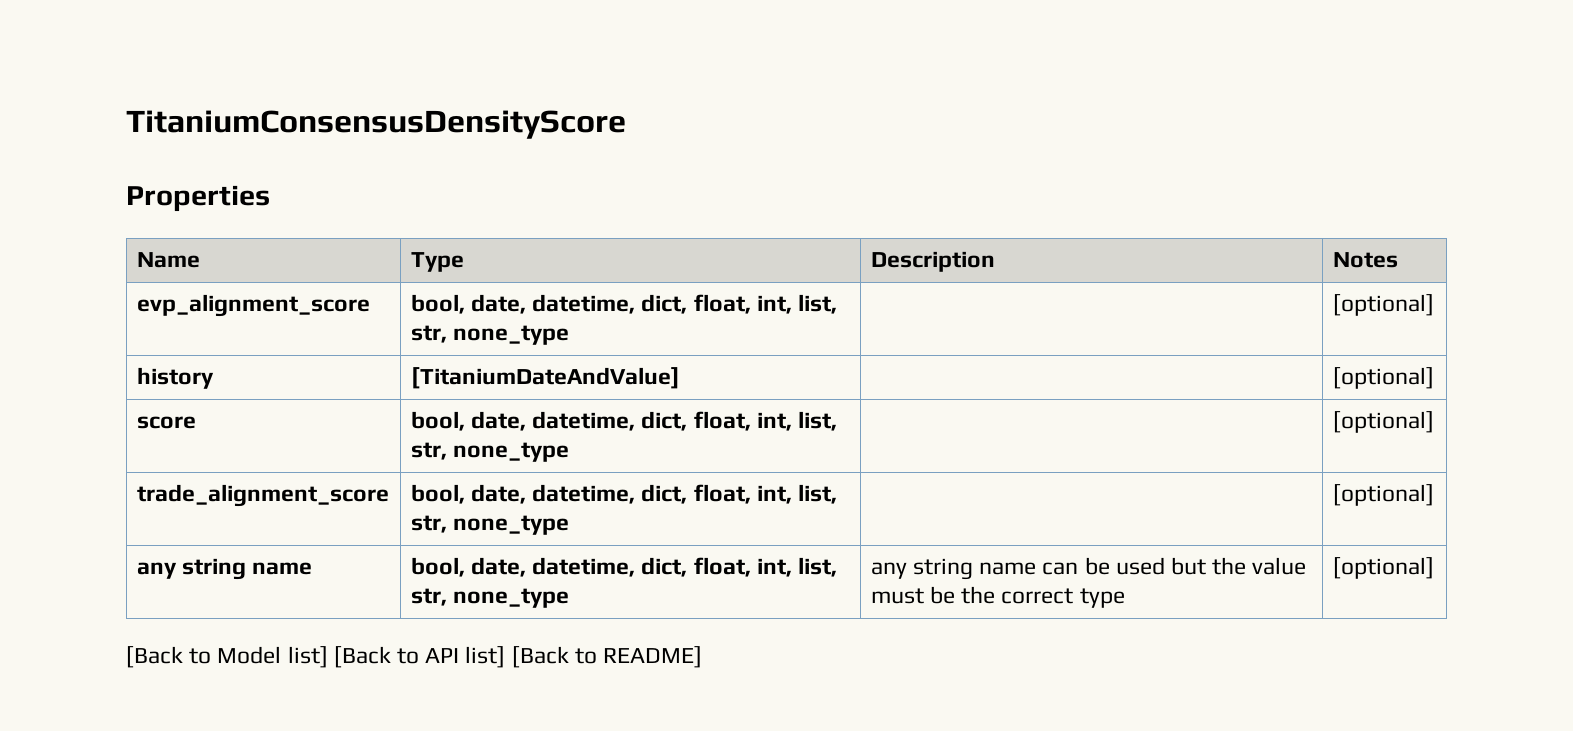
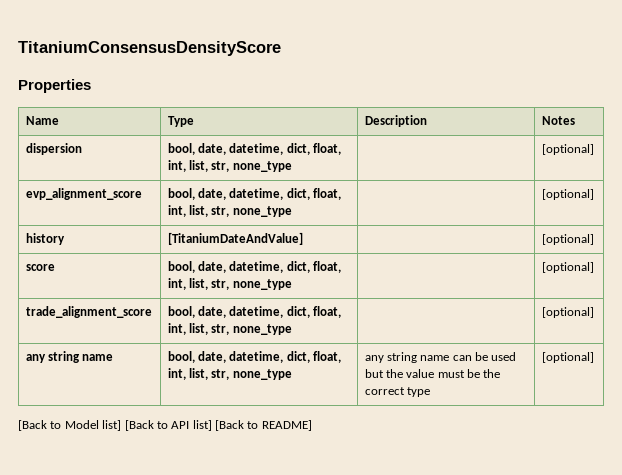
+ dispersion | bool, date, datetime, dict, float, int, list, str, none_type | | [optional]

